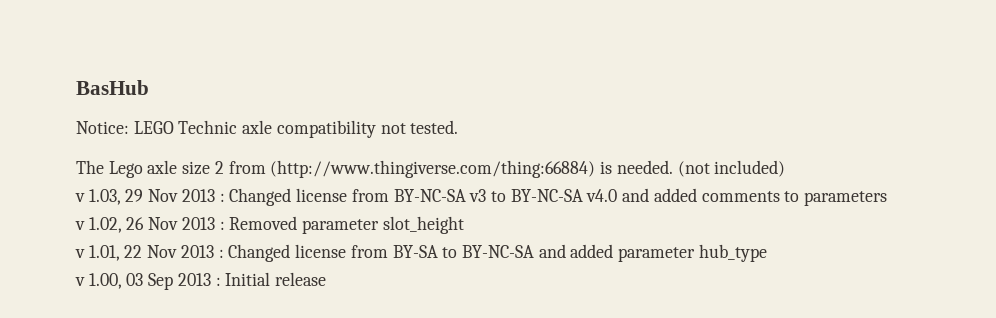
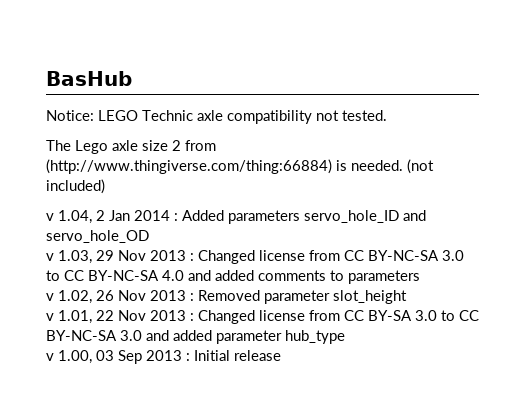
+ v 1.04, 2 Jan 2014 : Added parameters servo_hole_ID and servo_hole_OD
- v 1.03, 29 Nov 2013 : Changed license from BY-NC-SA v3 to BY-NC-SA v4.0 and added comments to parameters
+ v 1.03, 29 Nov 2013 : Changed license from CC BY-NC-SA 3.0 to CC BY-NC-SA 4.0 and added comments to parameters
- v 1.01, 22 Nov 2013 : Changed license from BY-SA to BY-NC-SA and added parameter hub_type
+ v 1.01, 22 Nov 2013 : Changed license from CC BY-SA 3.0 to CC BY-NC-SA 3.0 and added parameter hub_type

